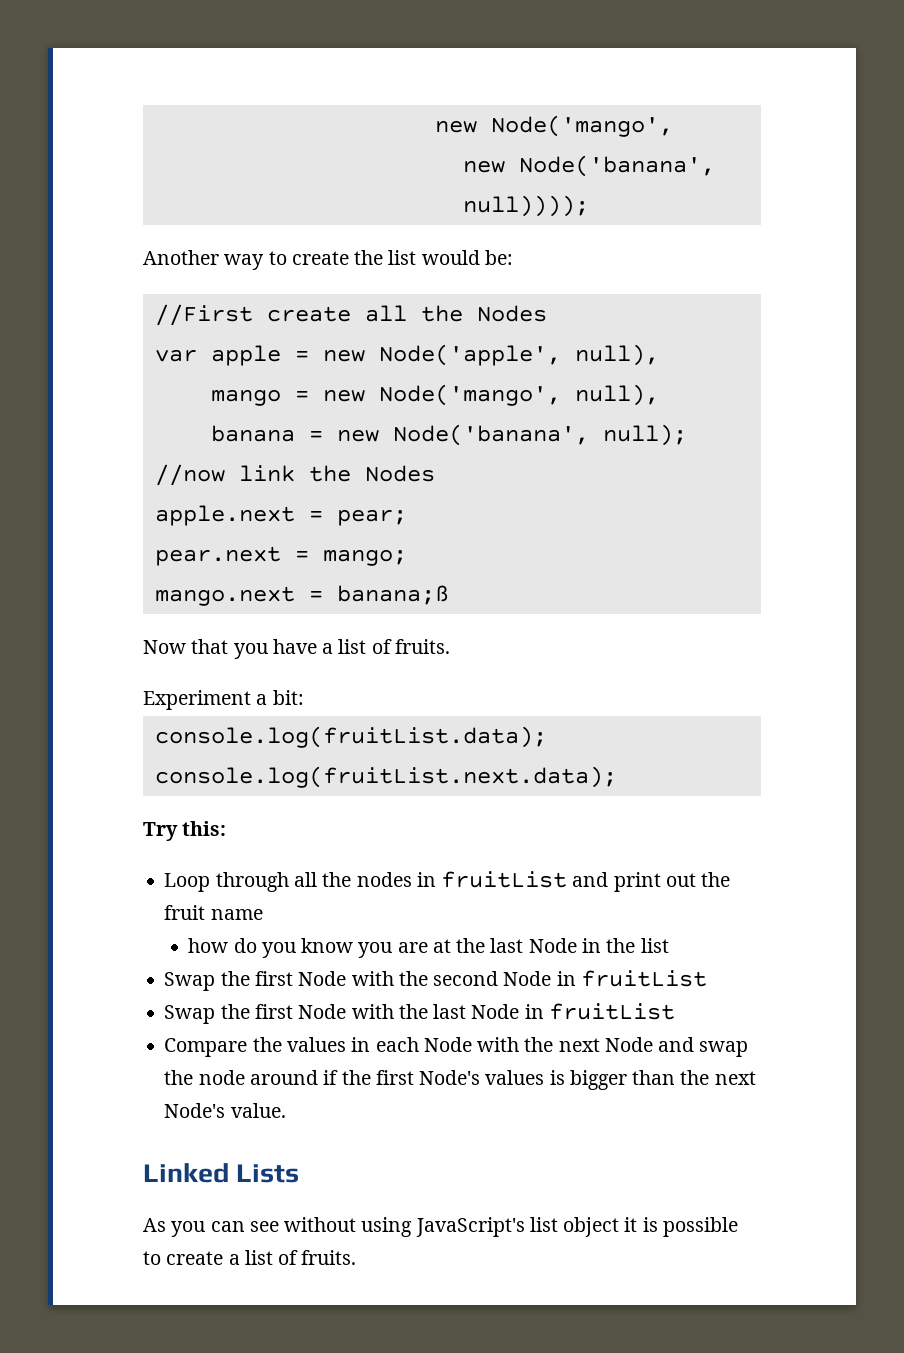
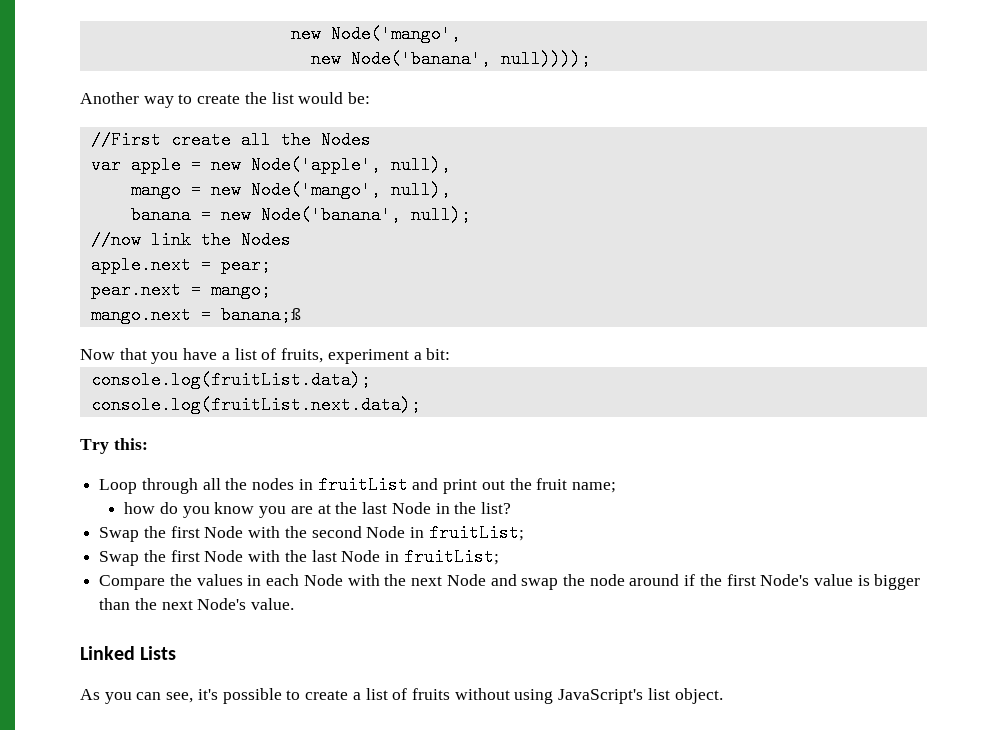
- Now that you have a list of fruits.
- Experiment a bit:
+ Now that you have a list of fruits, experiment a bit:
- Loop through all the nodes in fruitList and print out the fruit name
+ Loop through all the nodes in fruitList and print out the fruit name;
- how do you know you are at the last Node in the list
+ how do you know you are at the last Node in the list?
- Swap the first Node with the second Node in fruitList
+ Swap the first Node with the second Node in fruitList;
- Swap the first Node with the last Node in fruitList
+ Swap the first Node with the last Node in fruitList;
- Compare the values in each Node with the next Node and swap the node around if the first Node's values is bigger than the next Node's value.
+ Compare the values in each Node with the next Node and swap the node around if the first Node's value is bigger than the next Node's value.
- As you can see without using JavaScript's list object it is possible to create a list of fruits.
+ As you can see, it's possible to create a list of fruits without using JavaScript's list object.

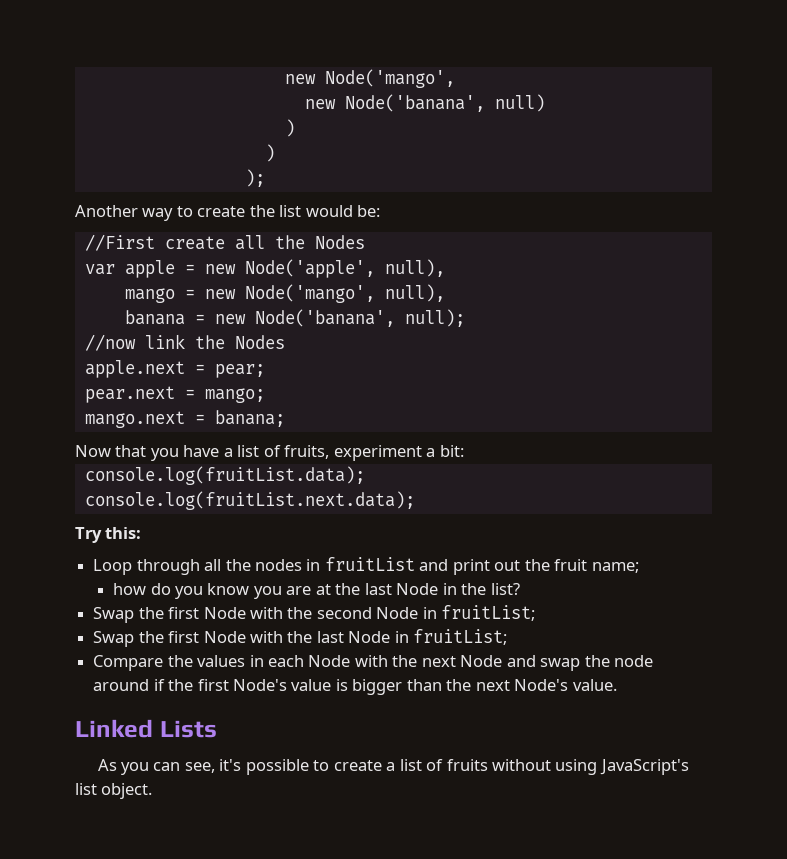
- new Node('banana', null))));
+ new Node('banana', null)
+ )
+ )
+ );
- mango.next = banana;ß
+ mango.next = banana;

